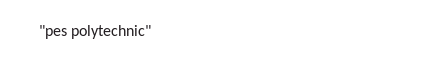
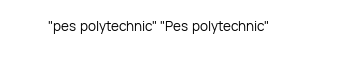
- "pes polytechnic"
+ "pes polytechnic" "Pes polytechnic"

